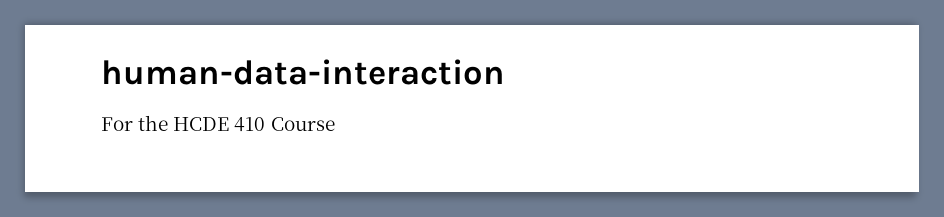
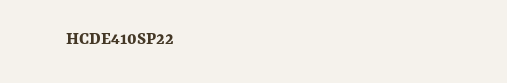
- human-data-interaction
- For the HCDE 410 Course
+ HCDE410SP22

